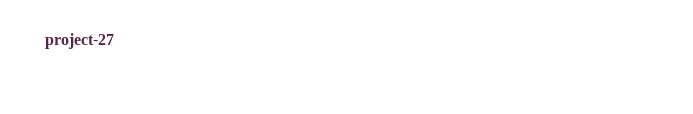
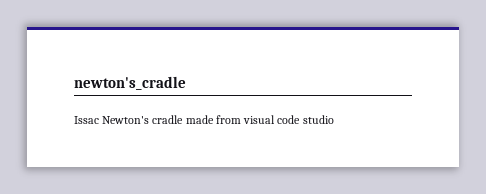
- project-27
+ newton's_cradle
+ Issac Newton's cradle made from visual code studio

